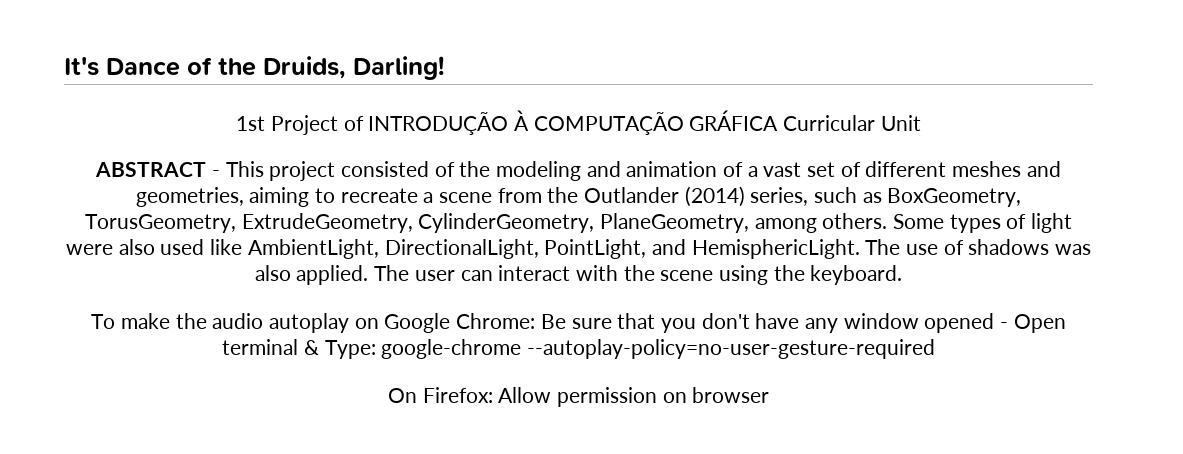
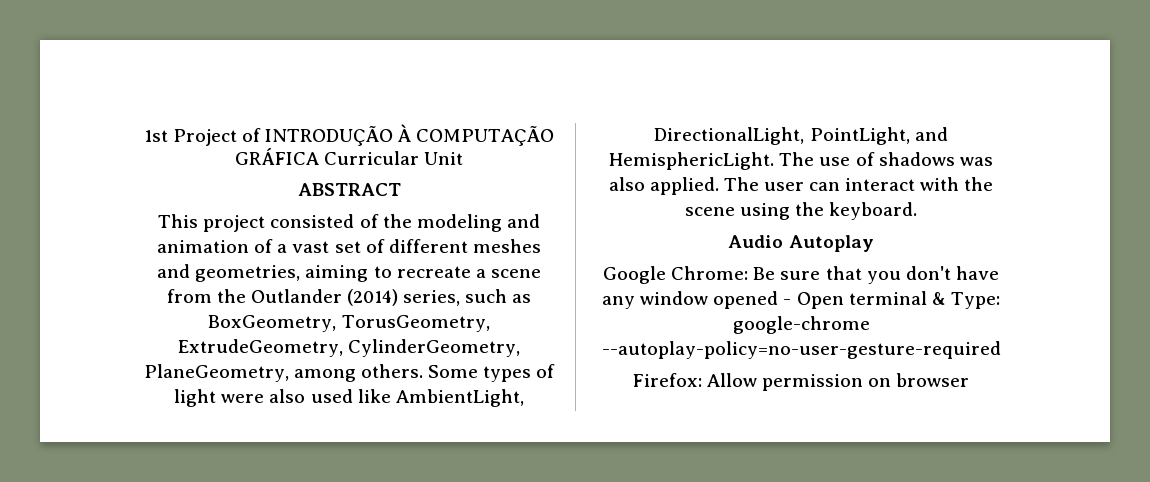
- It's Dance of the Druids, Darling!
- ABSTRACT - This project consisted of the modeling and animation of a vast set of different meshes and geometries, aiming to recreate a scene from the Outlander (2014) series, such as BoxGeometry, TorusGeometry, ExtrudeGeometry, CylinderGeometry, PlaneGeometry, among others.
+ ABSTRACT
+ This project consisted of the modeling and animation of a vast set of different meshes and geometries, aiming to recreate a scene from the Outlander (2014) series, such as BoxGeometry, TorusGeometry, ExtrudeGeometry, CylinderGeometry, PlaneGeometry, among others.
- To make the audio autoplay on Google Chrome: Be sure that you don't have any window opened - Open terminal & Type: google-chrome --autoplay-policy=no-user-gesture-required
+ Audio Autoplay
+ Google Chrome: Be sure that you don't have any window opened - Open terminal & Type: google-chrome --autoplay-policy=no-user-gesture-required
- On Firefox: Allow permission on browser
+ Firefox: Allow permission on browser

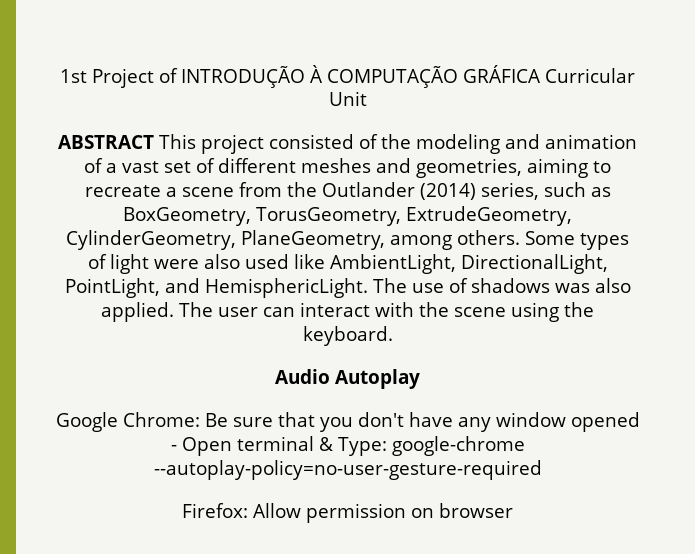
- ABSTRACT
- This project consisted of the modeling and animation of a vast set of different meshes and geometries, aiming to recreate a scene from the Outlander (2014) series, such as BoxGeometry, TorusGeometry, ExtrudeGeometry, CylinderGeometry, PlaneGeometry, among others.
+ ABSTRACT This project consisted of the modeling and animation of a vast set of different meshes and geometries, aiming to recreate a scene from the Outlander (2014) series, such as BoxGeometry, TorusGeometry, ExtrudeGeometry, CylinderGeometry, PlaneGeometry, among others.

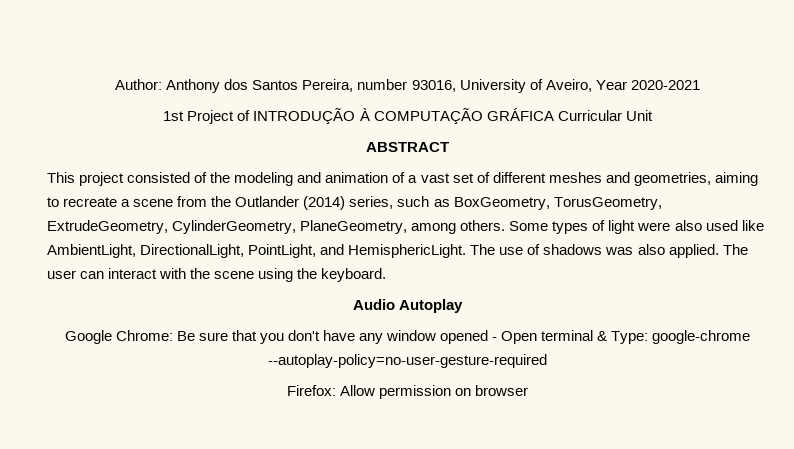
+ Author: Anthony dos Santos Pereira, number 93016, University of Aveiro, Year 2020-2021
- ABSTRACT This project consisted of the modeling and animation of a vast set of different meshes and geometries, aiming to recreate a scene from the Outlander (2014) series, such as BoxGeometry, TorusGeometry, ExtrudeGeometry, CylinderGeometry, PlaneGeometry, among others.
+ ABSTRACT
+ This project consisted of the modeling and animation of a vast set of different meshes and geometries, aiming to recreate a scene from the Outlander (2014) series, such as BoxGeometry, TorusGeometry, ExtrudeGeometry, CylinderGeometry, PlaneGeometry, among others.

